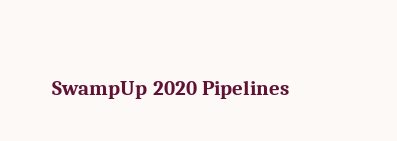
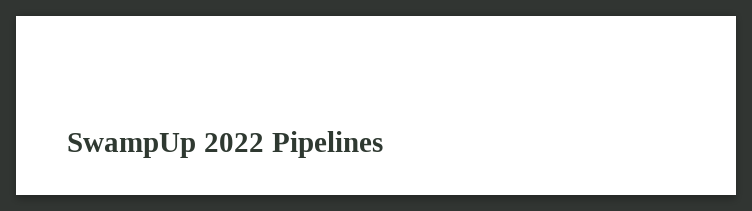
- SwampUp 2020 Pipelines
+ SwampUp 2022 Pipelines

